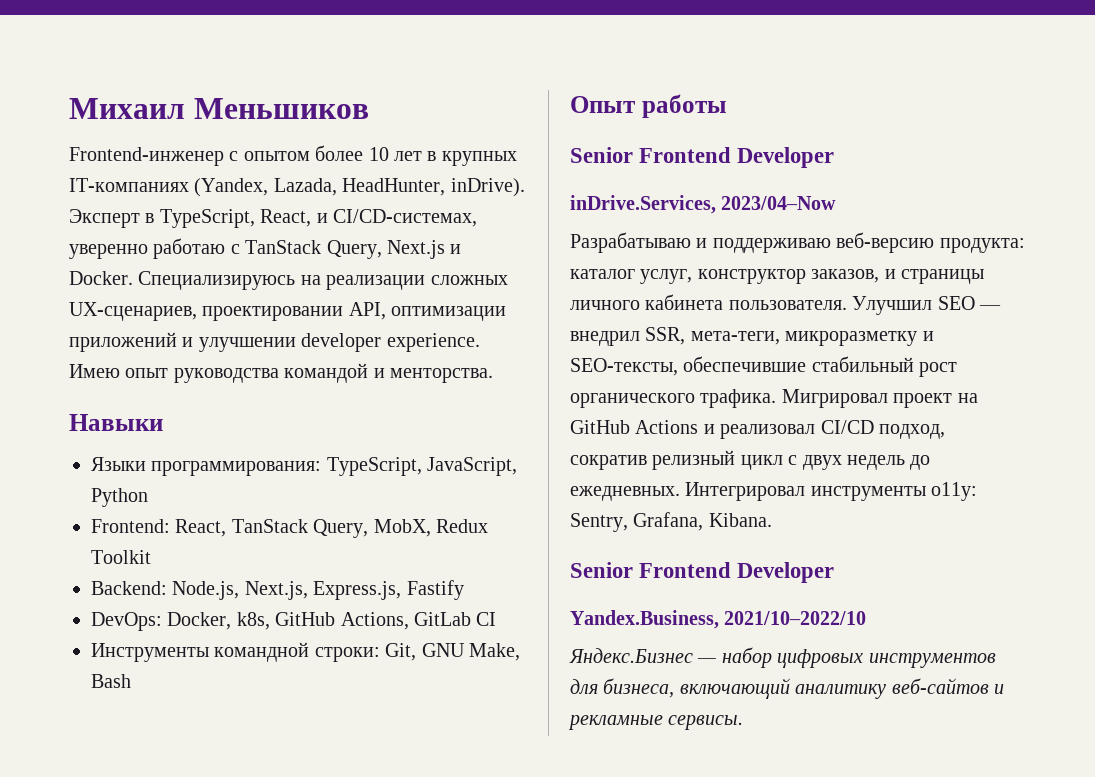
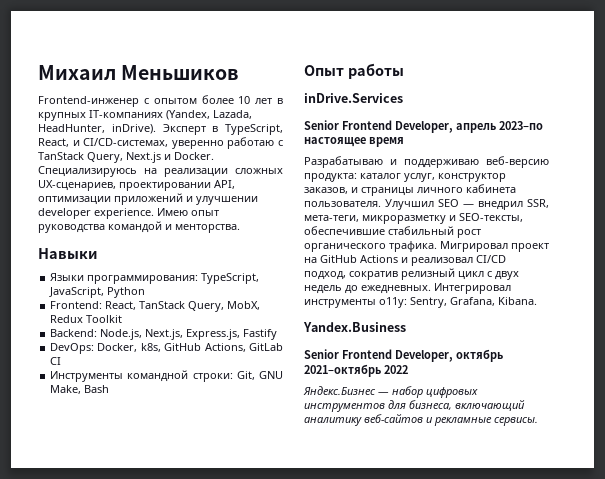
  Опыт работы
- Senior Frontend Developer
- inDrive.Services, 2023/04–Now
+ inDrive.Services
+ Senior Frontend Developer, апрель 2023–по настоящее время
  Интегрировал инструменты o11y: Sentry, Grafana, Kibana.
- Senior Frontend Developer
- Yandex.Business, 2021/10–2022/10
+ Yandex.Business
+ Senior Frontend Developer, октябрь 2021–октябрь 2022

